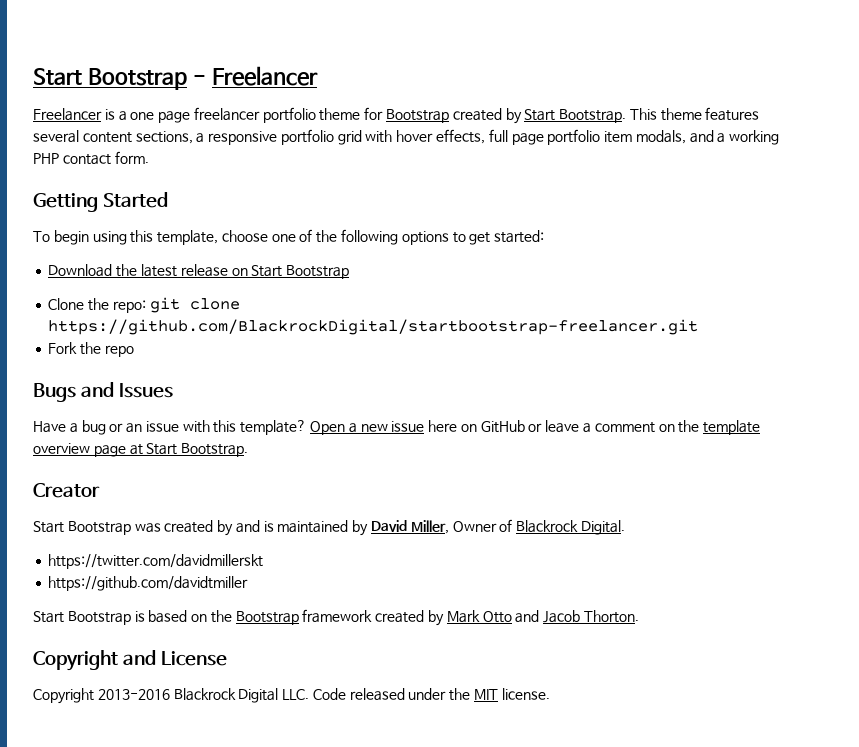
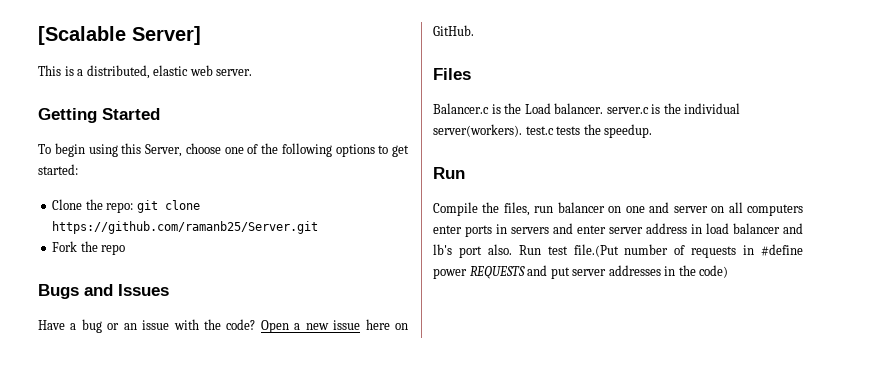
- Start Bootstrap - Freelancer
- Freelancer is a one page freelancer portfolio theme for Bootstrap created by Start Bootstrap. This theme features several content sections, a responsive portfolio grid with hover effects, full page portfolio item modals, and a working PHP contact form.
+ [Scalable Server]
+ This is a distributed, elastic web server.
- To begin using this template, choose one of the following options to get started:
+ To begin using this Server, choose one of the following options to get started:
- Download the latest release on Start Bootstrap
- Clone the repo: git clone https://github.com/BlackrockDigital/startbootstrap-freelancer.git
+ Clone the repo: git clone https://github.com/ramanb25/Server.git
- Have a bug or an issue with this template?
+ Have a bug or an issue with the code?
- Open a new issue here on GitHub or leave a comment on the template overview page at Start Bootstrap.
- Creator
- Start Bootstrap was created by and is maintained by David Miller, Owner of Blackrock Digital.
- https://twitter.com/davidmillerskt
- https://github.com/davidtmiller
- Start Bootstrap is based on the Bootstrap framework created by Mark Otto and Jacob Thorton.
- Copyright and License
- Copyright 2013-2016 Blackrock Digital LLC. Code released under the MIT license.
+ Open a new issue here on GitHub.
+ Files
+ Balancer.c is the Load balancer. server.c is the individual server(workers). test.c tests the speedup.
+ Run
+ Compile the files, run balancer on one and server on all computers enter ports in servers and enter server address in load balancer and lb's port also. Run test file.(Put number of requests in #define power REQUESTS and put server addresses in the code)

